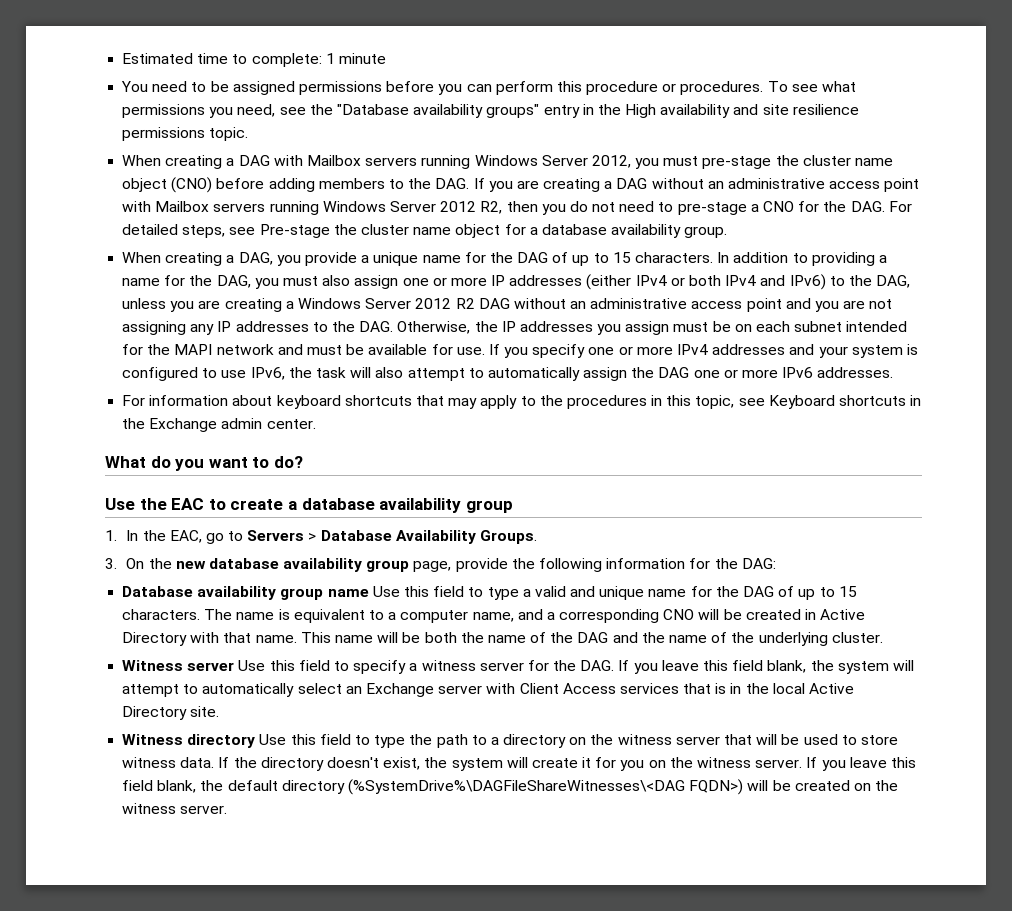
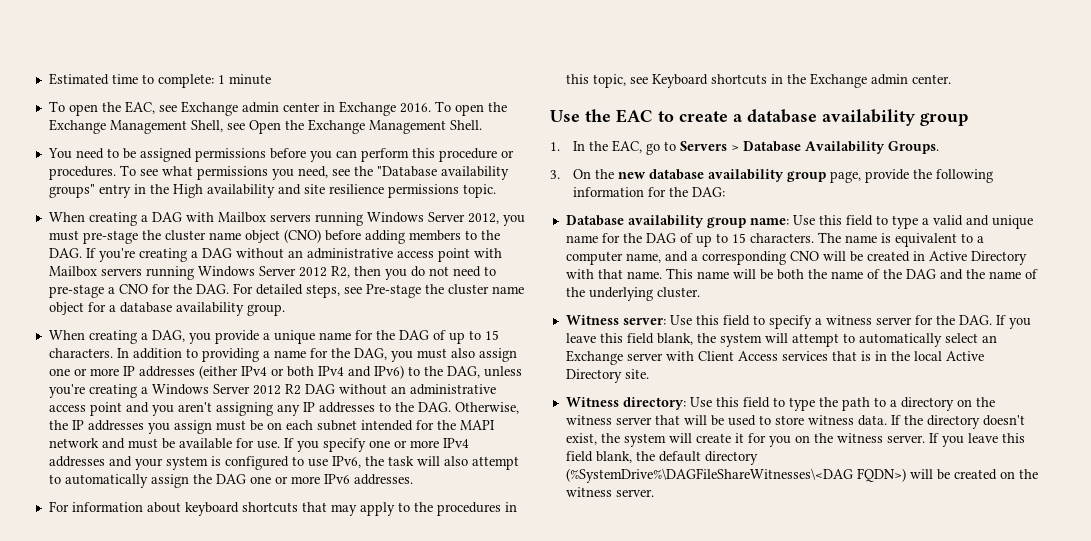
+ To open the EAC, see Exchange admin center in Exchange 2016. To open the Exchange Management Shell, see Open the Exchange Management Shell.
- When creating a DAG with Mailbox servers running Windows Server 2012, you must pre-stage the cluster name object (CNO) before adding members to the DAG. If you are creating a DAG without an administrative access point with Mailbox servers running Windows Server 2012 R2, then you do not need to pre-stage a CNO for the DAG. For detailed steps, see Pre-stage the cluster name object for a database availability group.
+ When creating a DAG with Mailbox servers running Windows Server 2012, you must pre-stage the cluster name object (CNO) before adding members to the DAG. If you're creating a DAG without an administrative access point with Mailbox servers running Windows Server 2012 R2, then you do not need to pre-stage a CNO for the DAG. For detailed steps, see Pre-stage the cluster name object for a database availability group.
- In addition to providing a name for the DAG, you must also assign one or more IP addresses (either IPv4 or both IPv4 and IPv6) to the DAG, unless you are creating a Windows Server 2012 R2 DAG without an administrative access point and you are not assigning any IP addresses to the DAG. Otherwise, the IP addresses you assign must be on each subnet intended for the MAPI network and must be available for use.
+ In addition to providing a name for the DAG, you must also assign one or more IP addresses (either IPv4 or both IPv4 and IPv6) to the DAG, unless you're creating a Windows Server 2012 R2 DAG without an administrative access point and you aren't assigning any IP addresses to the DAG. Otherwise, the IP addresses you assign must be on each subnet intended for the MAPI network and must be available for use.
- What do you want to do?
- Database availability group name Use this field to type a valid and unique name for the DAG of up to 15 characters.
+ Database availability group name: Use this field to type a valid and unique name for the DAG of up to 15 characters.
- Witness server Use this field to specify a witness server for the DAG. If you leave this field blank, the system will attempt to automatically select an Exchange server with Client Access services that is in the local Active Directory site.
+ Witness server: Use this field to specify a witness server for the DAG. If you leave this field blank, the system will attempt to automatically select an Exchange server with Client Access services that is in the local Active Directory site.
- Witness directory Use this field to type the path to a directory on the witness server that will be used to store witness data.
+ Witness directory: Use this field to type the path to a directory on the witness server that will be used to store witness data.

